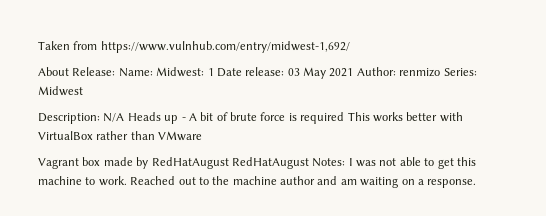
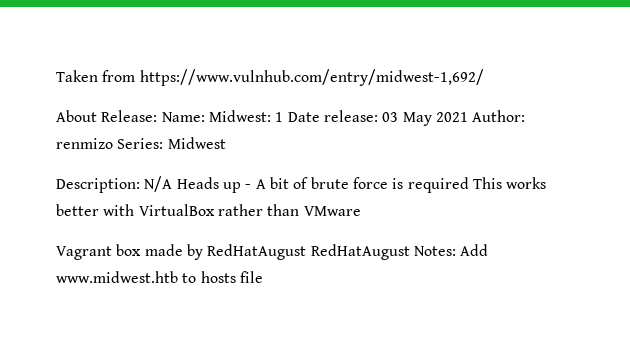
- Vagrant box made by RedHatAugust RedHatAugust Notes: I was not able to get this machine to work. Reached out to the machine author and am waiting on a response.
+ Vagrant box made by RedHatAugust RedHatAugust Notes: Add www.midwest.htb to hosts file

